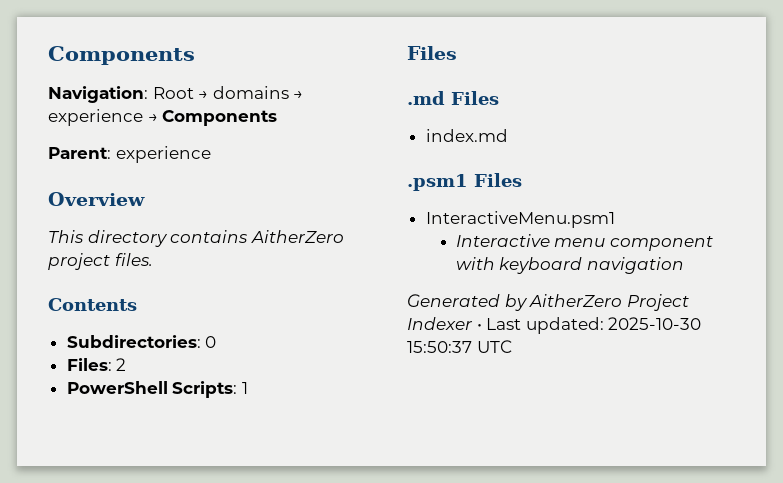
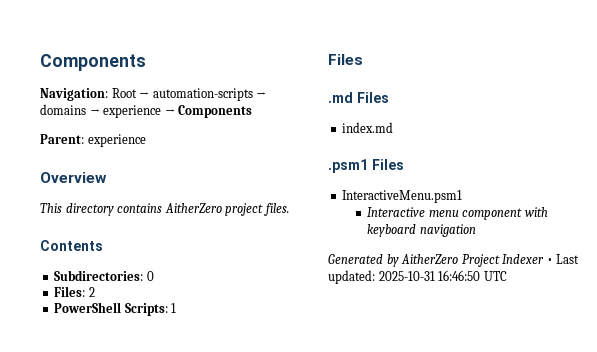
- Navigation: Root → domains → experience → Components
+ Navigation: Root → automation-scripts → domains → experience → Components
- Generated by AitherZero Project Indexer • Last updated: 2025-10-30 15:50:37 UTC
+ Generated by AitherZero Project Indexer • Last updated: 2025-10-31 16:46:50 UTC

